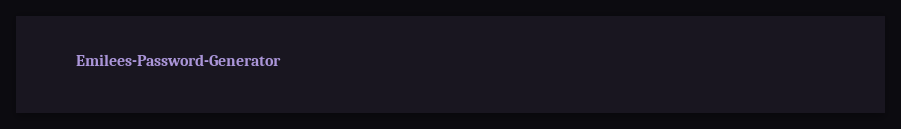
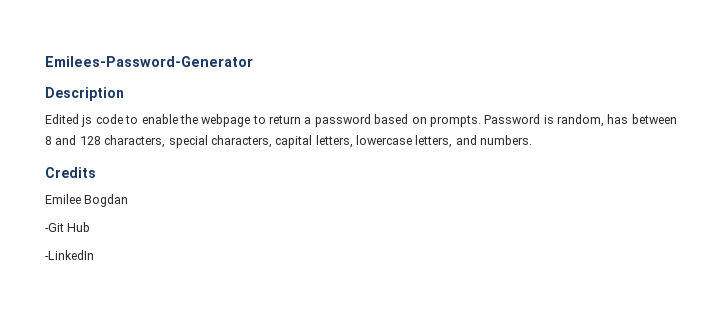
+ Description
+ Edited js code to enable the webpage to return a password based on prompts. Password is random, has between 8 and 128 characters, special characters, capital letters, lowercase letters, and numbers.
+ Credits
+ Emilee Bogdan
+ -Git Hub
+ -LinkedIn

